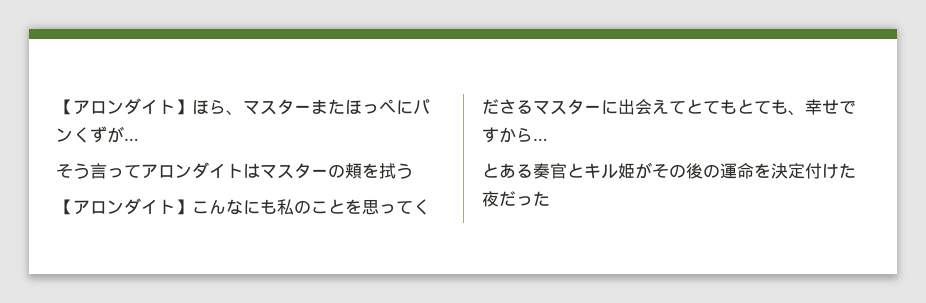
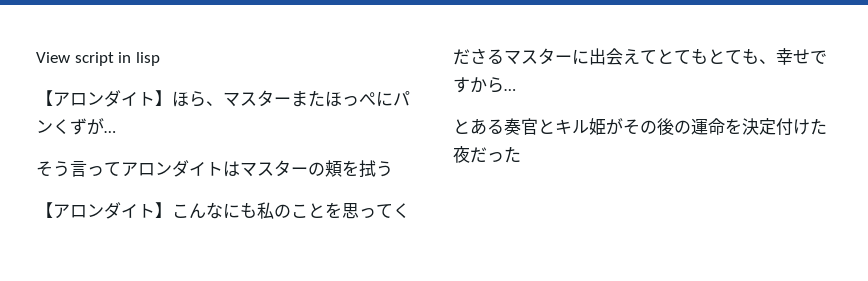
+ View script in lisp

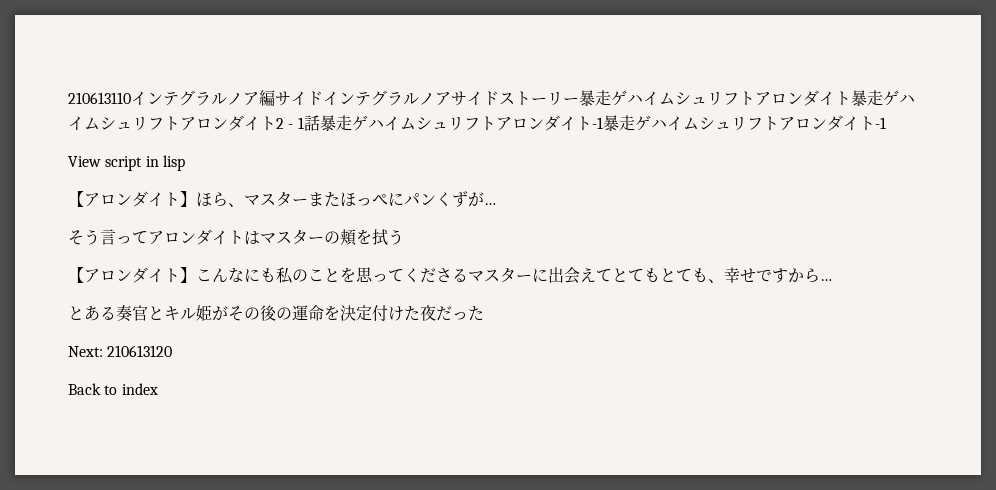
+ 210613110インテグラルノア編サイドインテグラルノアサイドストーリー暴走ゲハイムシュリフトアロンダイト暴走ゲハイムシュリフトアロンダイト2 - 1話暴走ゲハイムシュリフトアロンダイト-1暴走ゲハイムシュリフトアロンダイト-1
+ Next: 210613120
+ Back to index

